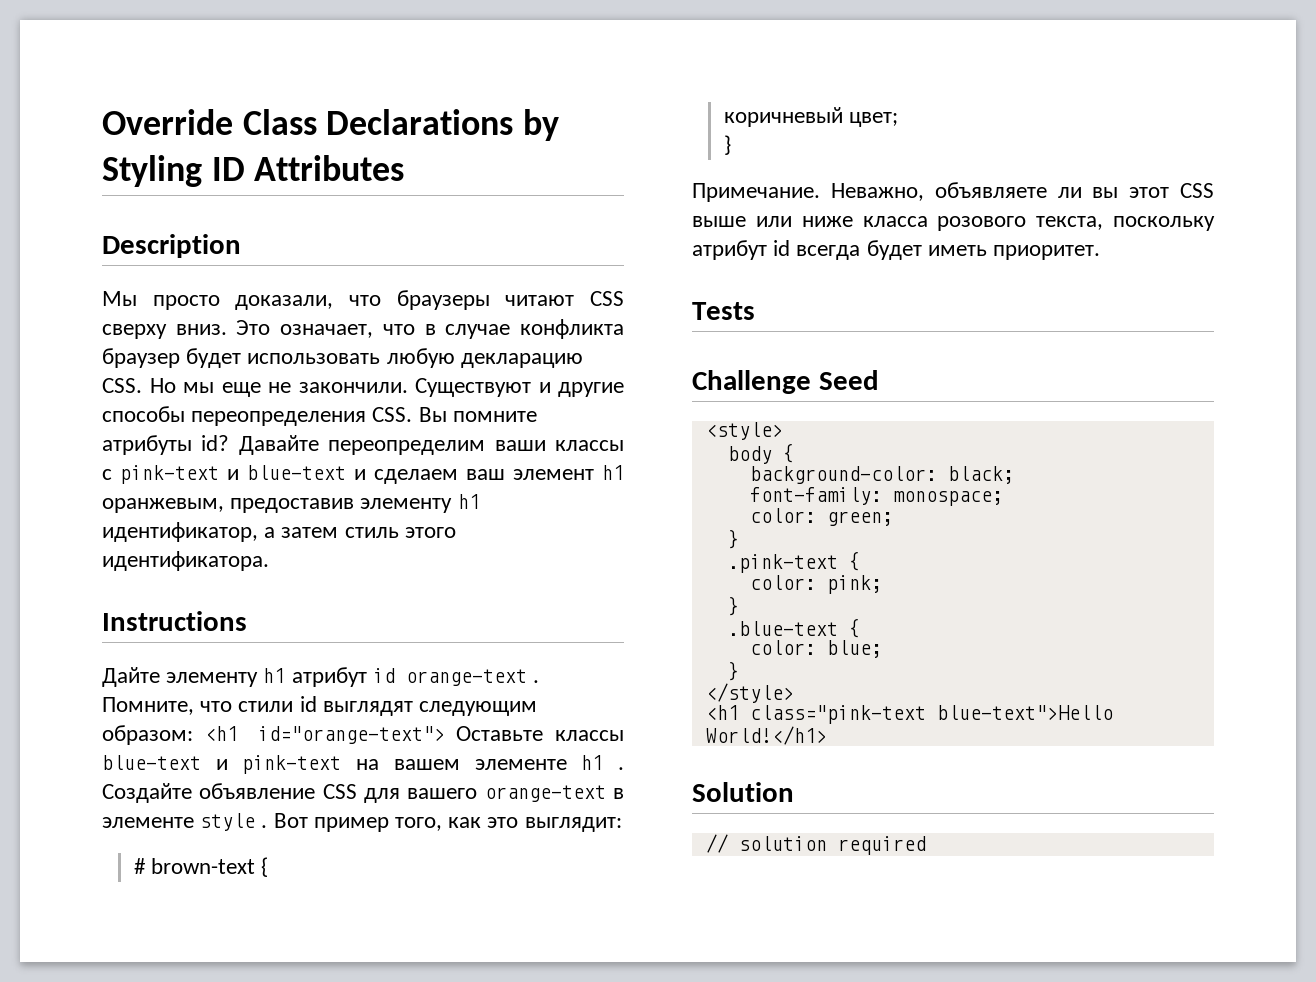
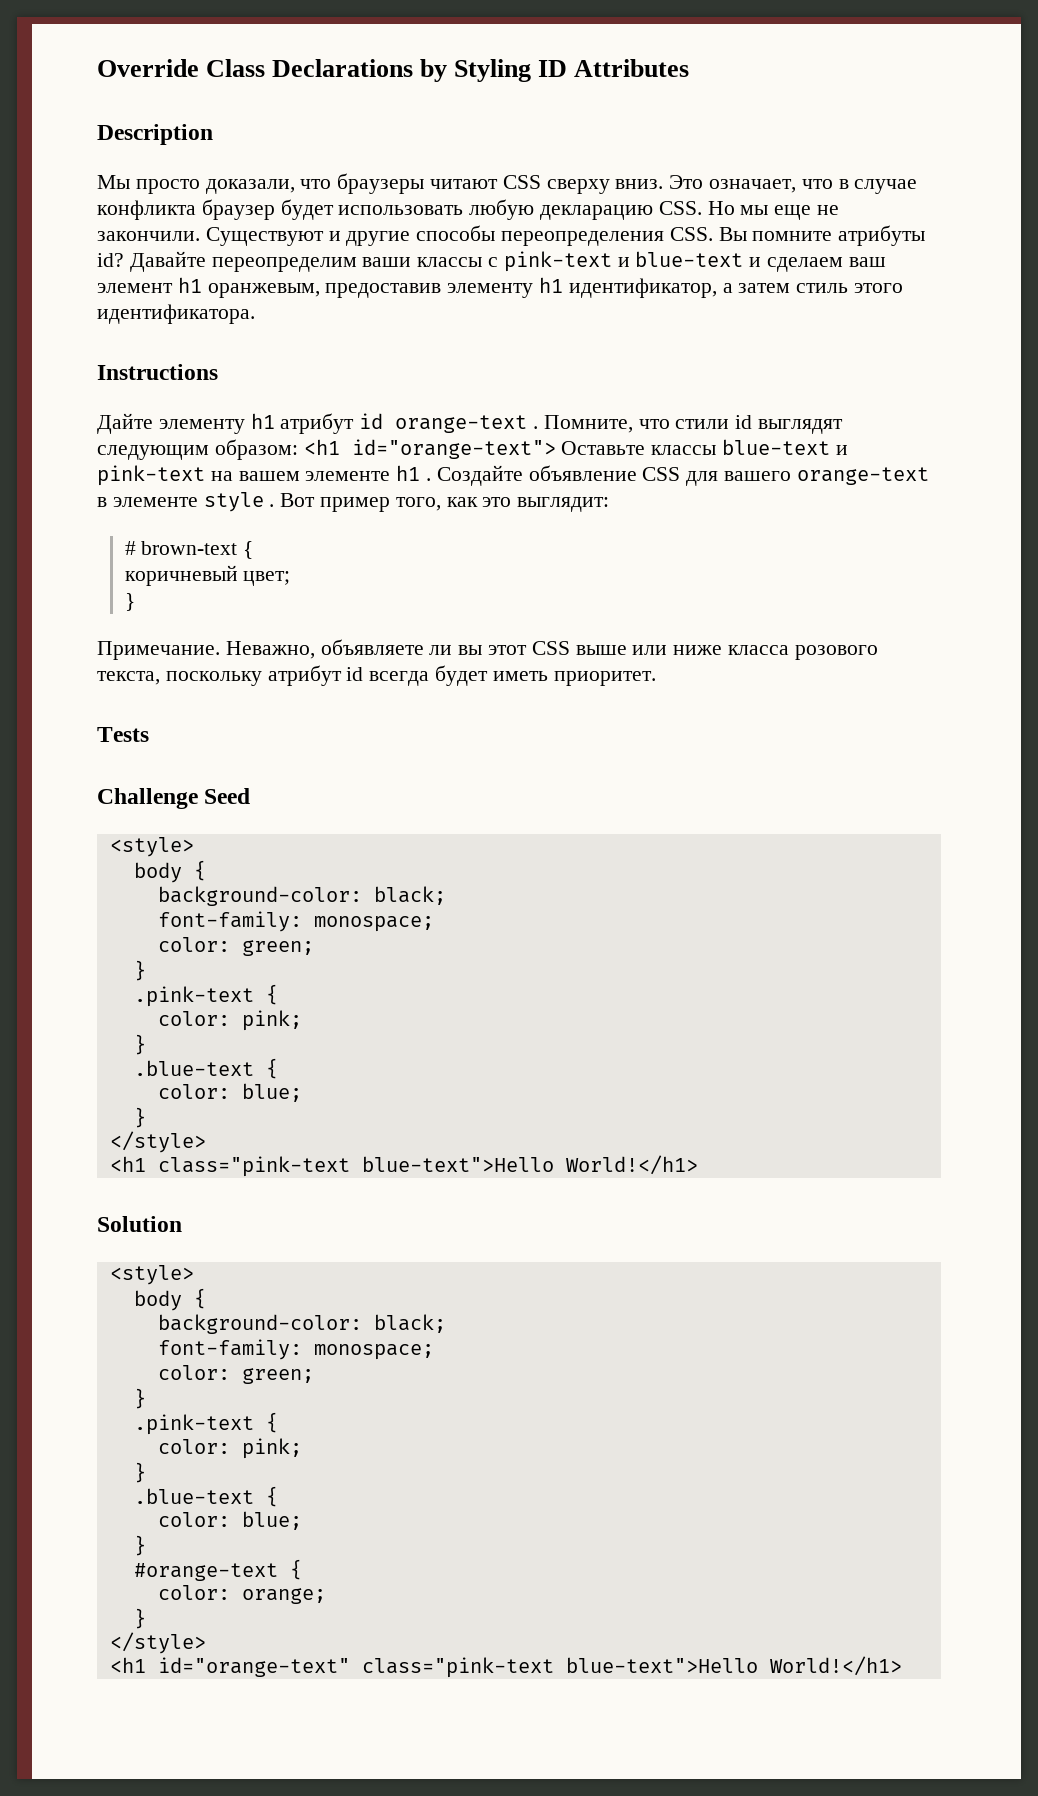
  Solution
- // solution required
+ <style>
+ body {
+ background-color: black;
+ font-family: monospace;
+ color: green;
+ }
+ .pink-text {
+ color: pink;
+ }
+ .blue-text {
+ color: blue;
+ }
+ #orange-text {
+ color: orange;
+ }
+ </style>
+ <h1 id="orange-text" class="pink-text blue-text">Hello World!</h1>

